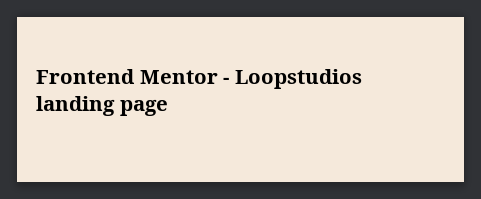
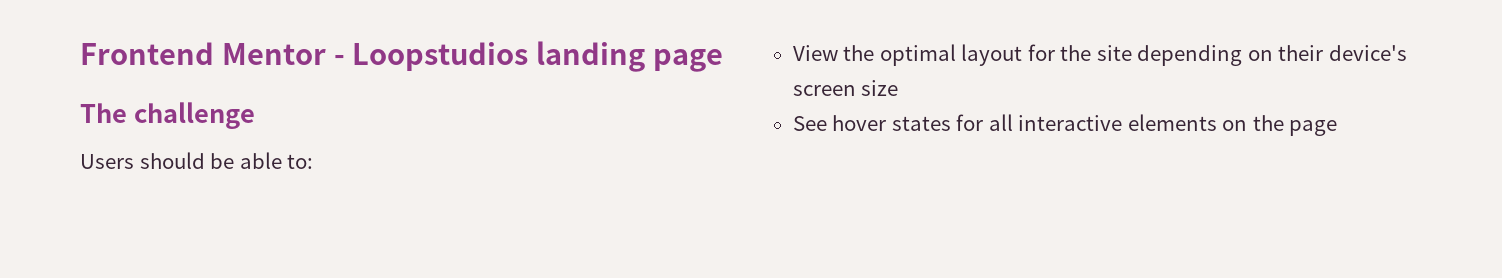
+ The challenge
+ Users should be able to:
+ View the optimal layout for the site depending on their device's screen size
+ See hover states for all interactive elements on the page

